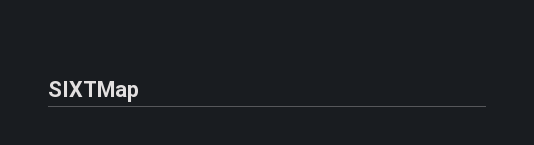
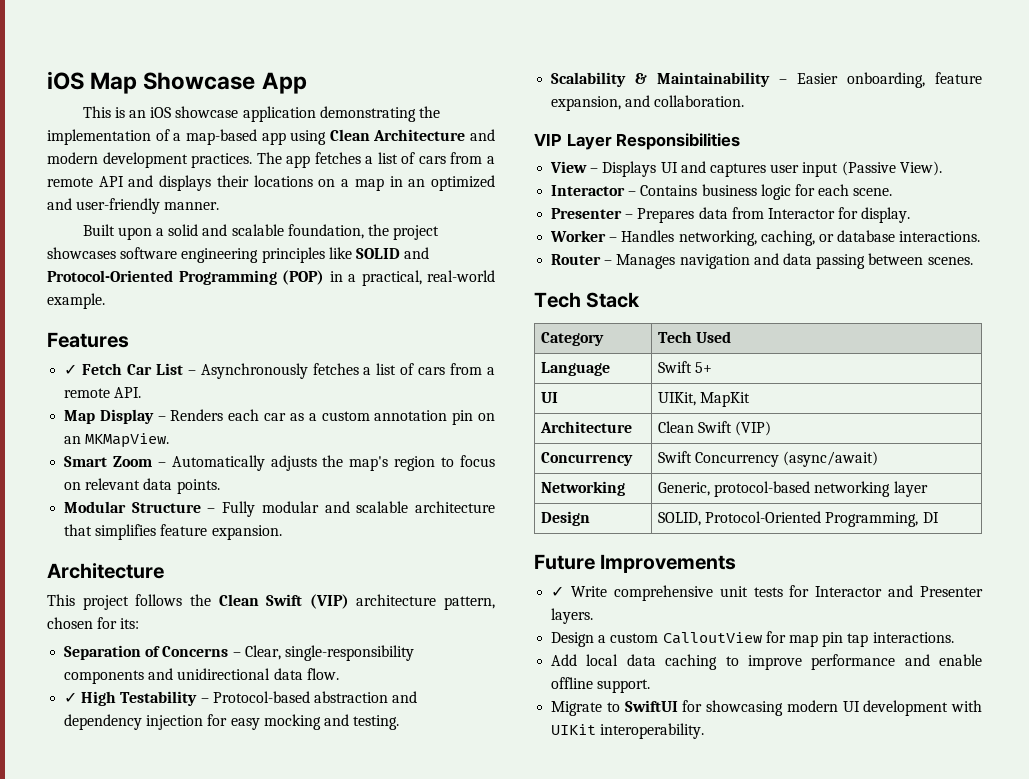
- SIXTMap
+ iOS Map Showcase App
+ This is an iOS showcase application demonstrating the implementation of a map-based app using Clean Architecture and modern development practices. The app fetches a list of cars from a remote API and displays their locations on a map in an optimized and user-friendly manner.
+ Built upon a solid and scalable foundation, the project showcases software engineering principles like SOLID and Protocol-Oriented Programming (POP) in a practical, real-world example.
+ Features
+ ✓ Fetch Car List – Asynchronously fetches a list of cars from a remote API.
+ Map Display – Renders each car as a custom annotation pin on an MKMapView.
+ Smart Zoom – Automatically adjusts the map's region to focus on relevant data points.
+ Modular Structure – Fully modular and scalable architecture that simplifies feature expansion.
+ Architecture
+ This project follows the Clean Swift (VIP) architecture pattern, chosen for its:
+ Separation of Concerns – Clear, single-responsibility components and unidirectional data flow.
+ ✓ High Testability – Protocol-based abstraction and dependency injection for easy mocking and testing.
+ Scalability & Maintainability – Easier onboarding, feature expansion, and collaboration.
+ VIP Layer Responsibilities
+ View – Displays UI and captures user input (Passive View).
+ Interactor – Contains business logic for each scene.
+ Presenter – Prepares data from Interactor for display.
+ Worker – Handles networking, caching, or database interactions.
+ Router – Manages navigation and data passing between scenes.
+ Tech Stack
+ Category | Tech Used
+ Language | Swift 5+
+ UI | UIKit, MapKit
+ Architecture | Clean Swift (VIP)
+ Concurrency | Swift Concurrency (async/await)
+ Networking | Generic, protocol-based networking layer
+ Design | SOLID, Protocol-Oriented Programming, DI
+ Future Improvements
+ ✓ Write comprehensive unit tests for Interactor and Presenter layers.
+ Design a custom CalloutView for map pin tap interactions.
+ Add local data caching to improve performance and enable offline support.
+ Migrate to SwiftUI for showcasing modern UI development with UIKit interoperability.

